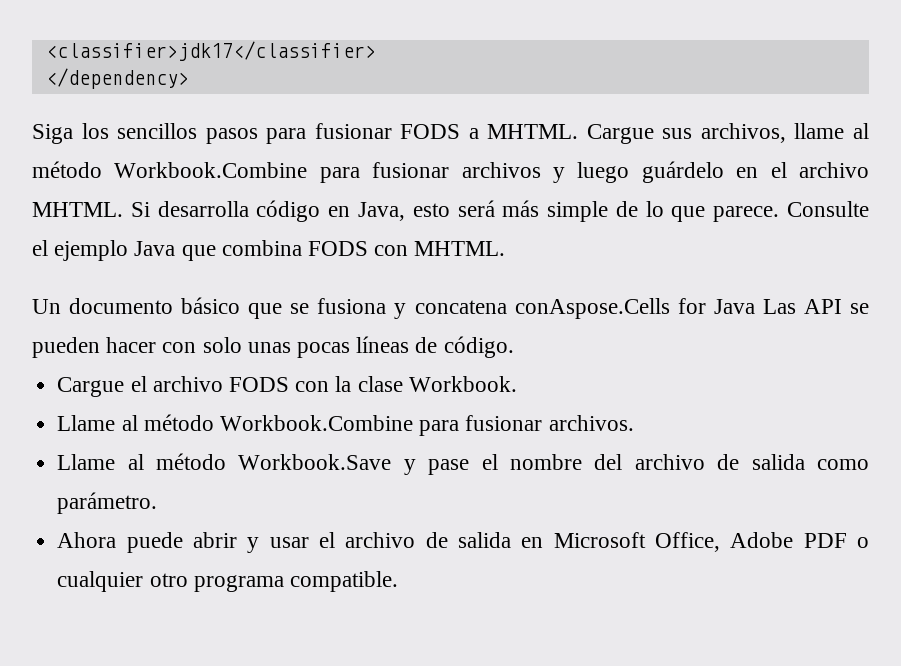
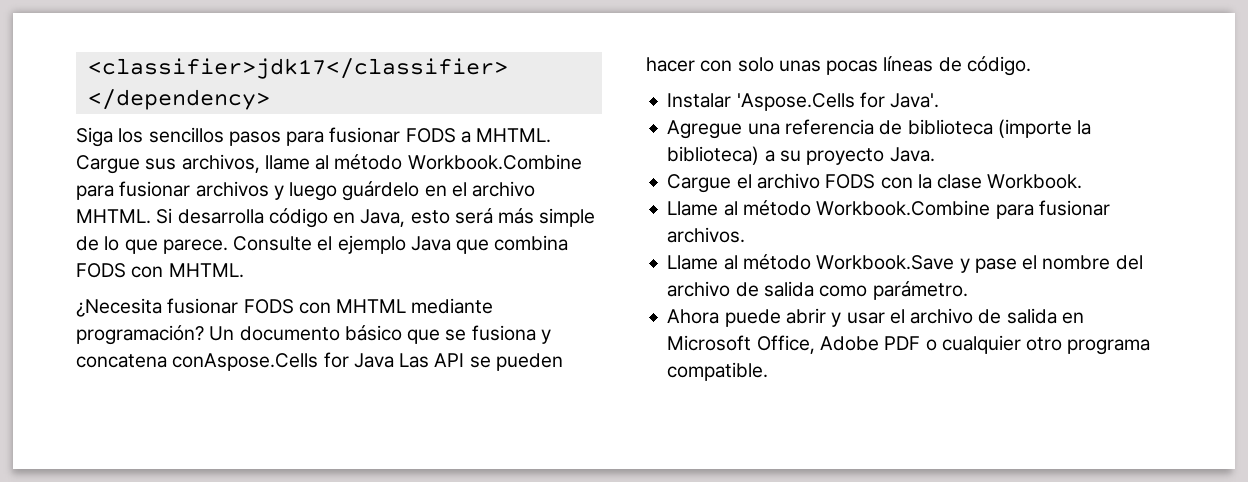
+ ¿Necesita fusionar FODS con MHTML mediante programación?
+ Instalar 'Aspose.Cells for Java'.
+ Agregue una referencia de biblioteca (importe la biblioteca) a su proyecto Java.

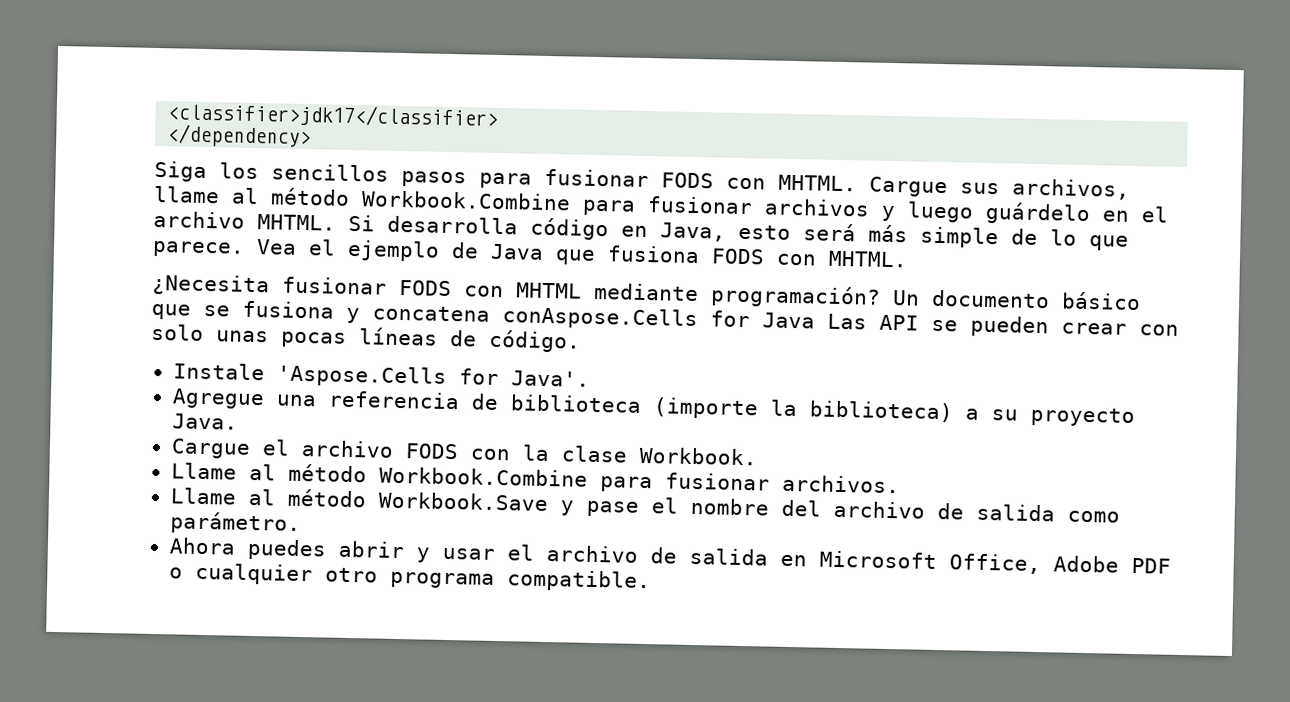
- Siga los sencillos pasos para fusionar FODS a MHTML.
+ Siga los sencillos pasos para fusionar FODS con MHTML.
- Consulte el ejemplo Java que combina FODS con MHTML.
+ Vea el ejemplo de Java que fusiona FODS con MHTML.
- Un documento básico que se fusiona y concatena conAspose.Cells for Java Las API se pueden hacer con solo unas pocas líneas de código.
+ Un documento básico que se fusiona y concatena conAspose.Cells for Java Las API se pueden crear con solo unas pocas líneas de código.
- Instalar 'Aspose.Cells for Java'.
+ Instale 'Aspose.Cells for Java'.
- Ahora puede abrir y usar el archivo de salida en Microsoft Office, Adobe PDF o cualquier otro programa compatible.
+ Ahora puedes abrir y usar el archivo de salida en Microsoft Office, Adobe PDF o cualquier otro programa compatible.

